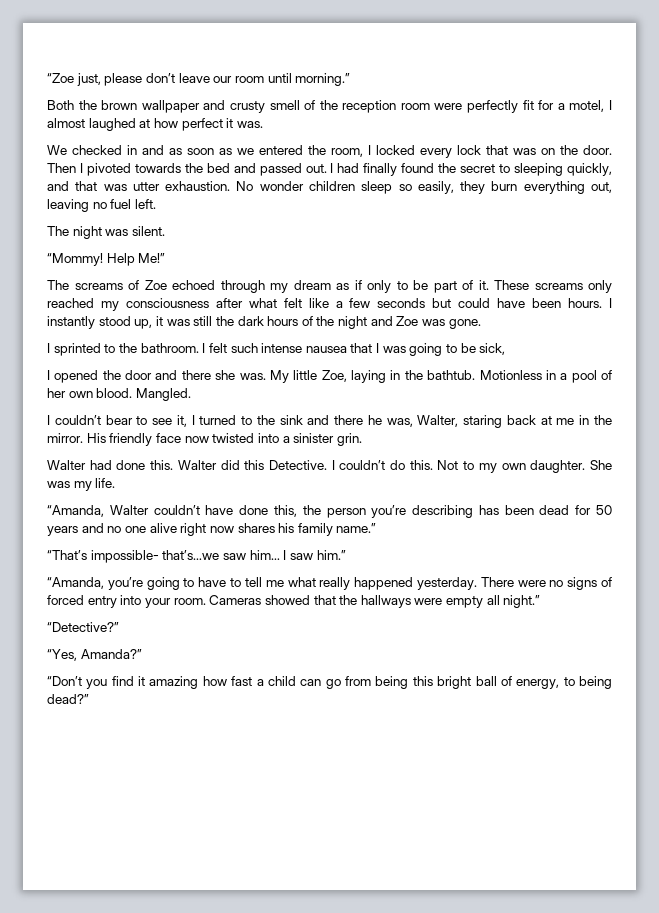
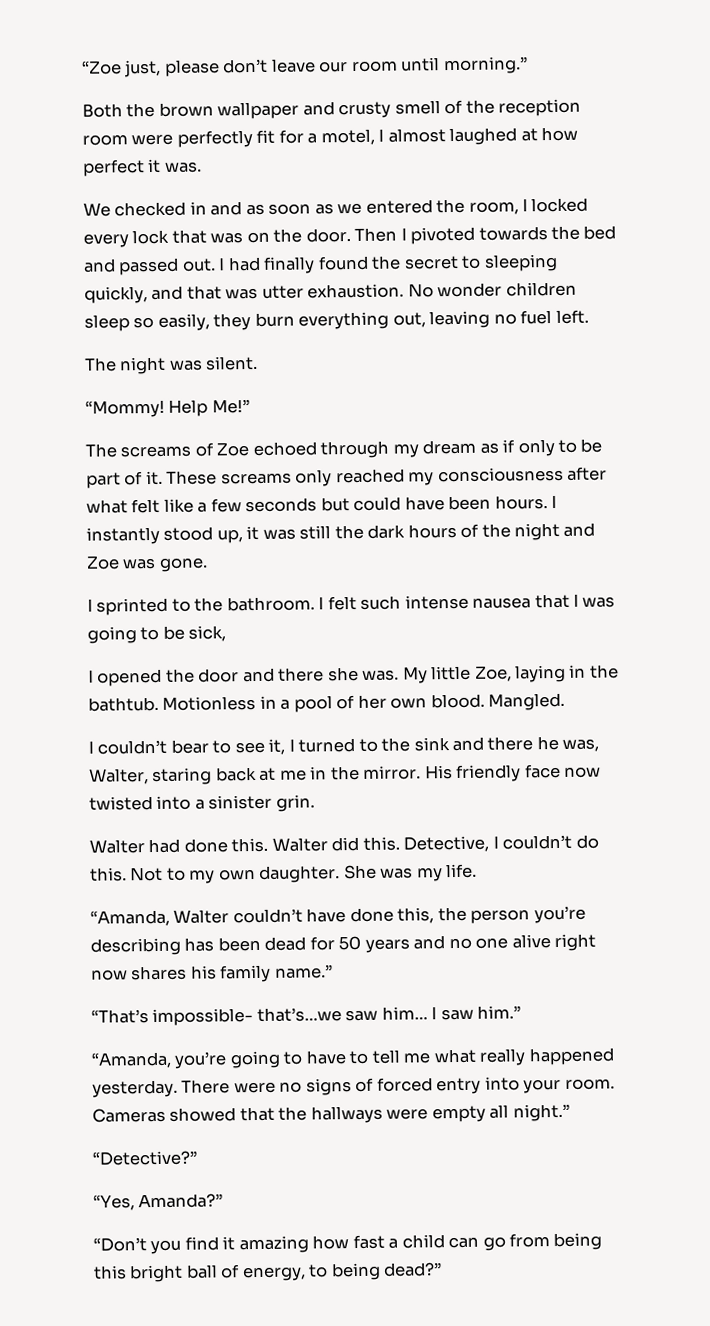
- Walter did this Detective. I couldn’t do this.
+ Walter did this. Detective, I couldn’t do this.

